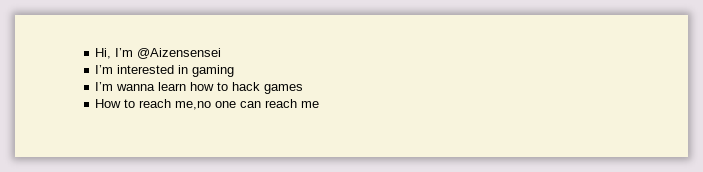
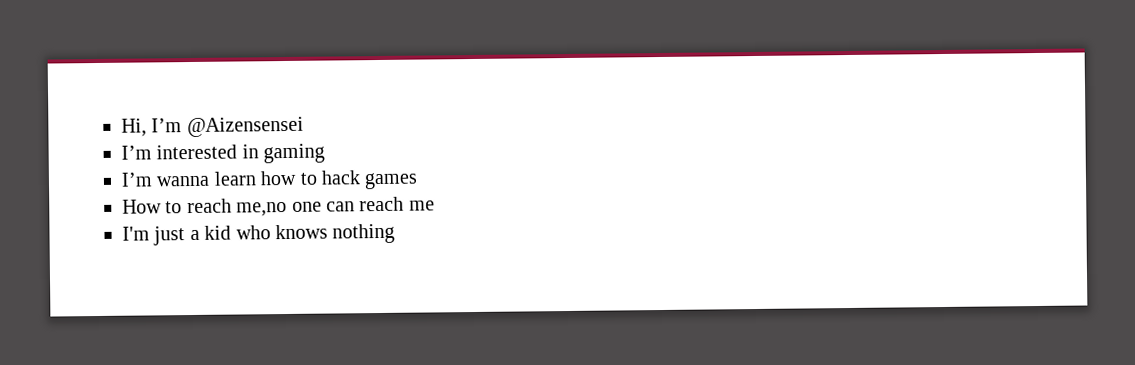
+ I'm just a kid who knows nothing

